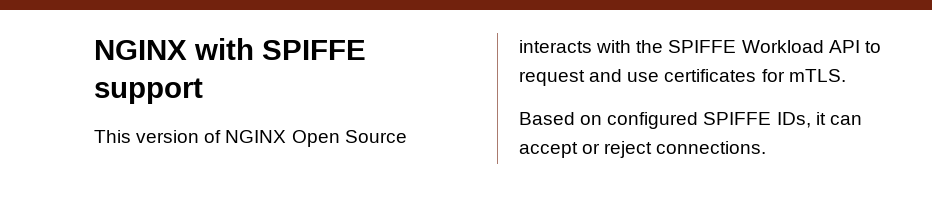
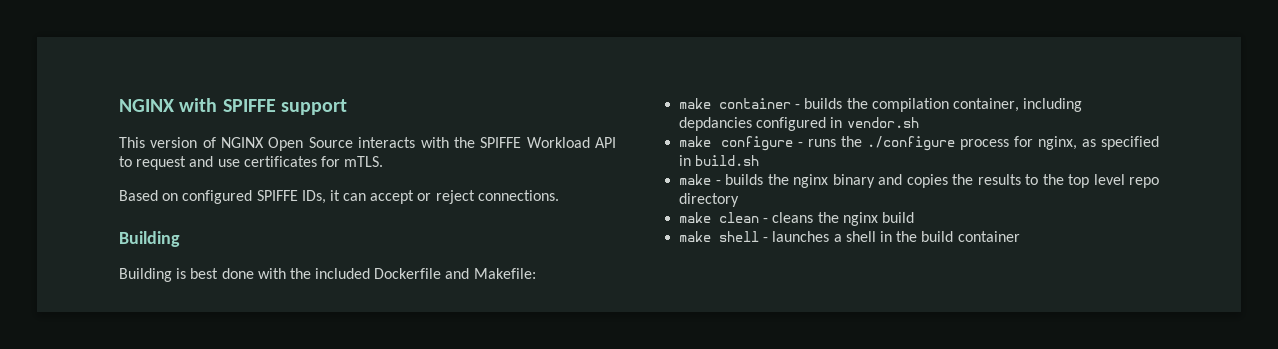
  Based on configured SPIFFE IDs, it can accept or reject connections.
+ Building
+ Building is best done with the included Dockerfile and Makefile:
+ make container - builds the compilation container, including depdancies configured in vendor.sh
+ make configure - runs the ./configure process for nginx, as specified in build.sh
+ make - builds the nginx binary and copies the results to the top level repo directory
+ make clean - cleans the nginx build
+ make shell - launches a shell in the build container

